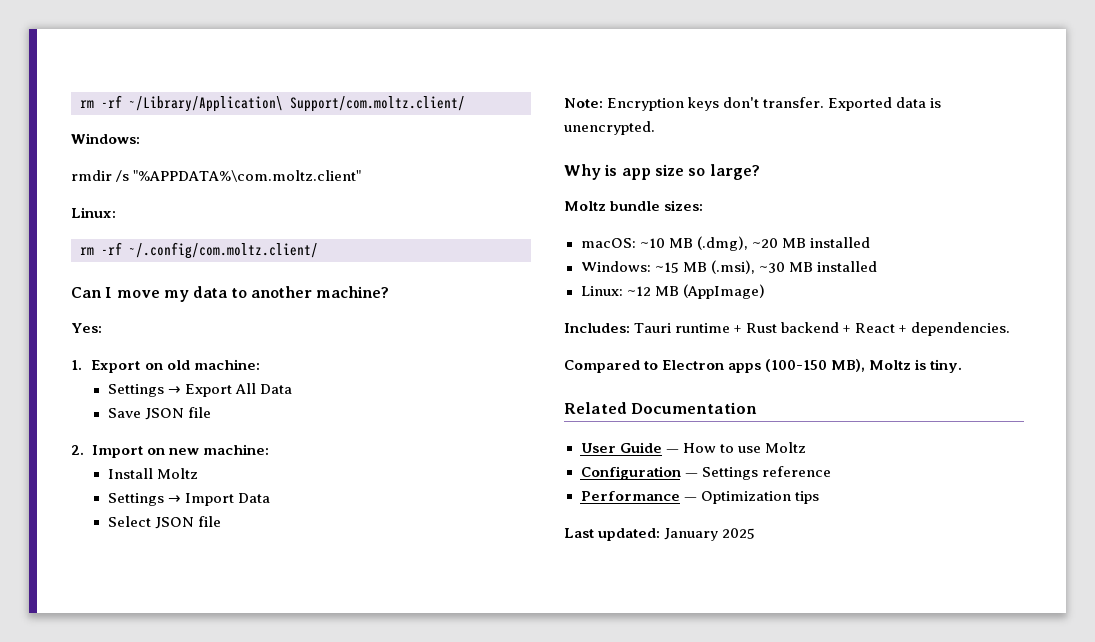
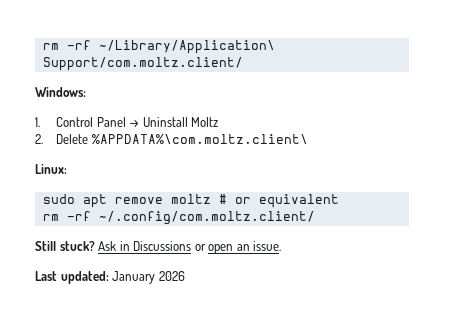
- rmdir /s "%APPDATA%\com.moltz.client"
+ 1. Control Panel → Uninstall Moltz
+ 2. Delete %APPDATA%\com.moltz.client\
  Linux:
+ sudo apt remove moltz # or equivalent
  rm -rf ~/.config/com.moltz.client/
- Can I move my data to another machine?
- Yes:
- 1. Export on old machine:
- Settings → Export All Data
- Save JSON file
- 2. Import on new machine:
- Install Moltz
- Settings → Import Data
- Select JSON file
- Note: Encryption keys don't transfer. Exported data is unencrypted.
- Why is app size so large?
- Moltz bundle sizes:
- macOS: ~10 MB (.dmg), ~20 MB installed
- Windows: ~15 MB (.msi), ~30 MB installed
- Linux: ~12 MB (AppImage)
- Includes: Tauri runtime + Rust backend + React + dependencies.
- Compared to Electron apps (100-150 MB), Moltz is tiny.
- Related Documentation
- User Guide — How to use Moltz
- Configuration — Settings reference
- Performance — Optimization tips
+ Still stuck? Ask in Discussions or open an issue.
- Last updated: January 2025
+ Last updated: January 2026

